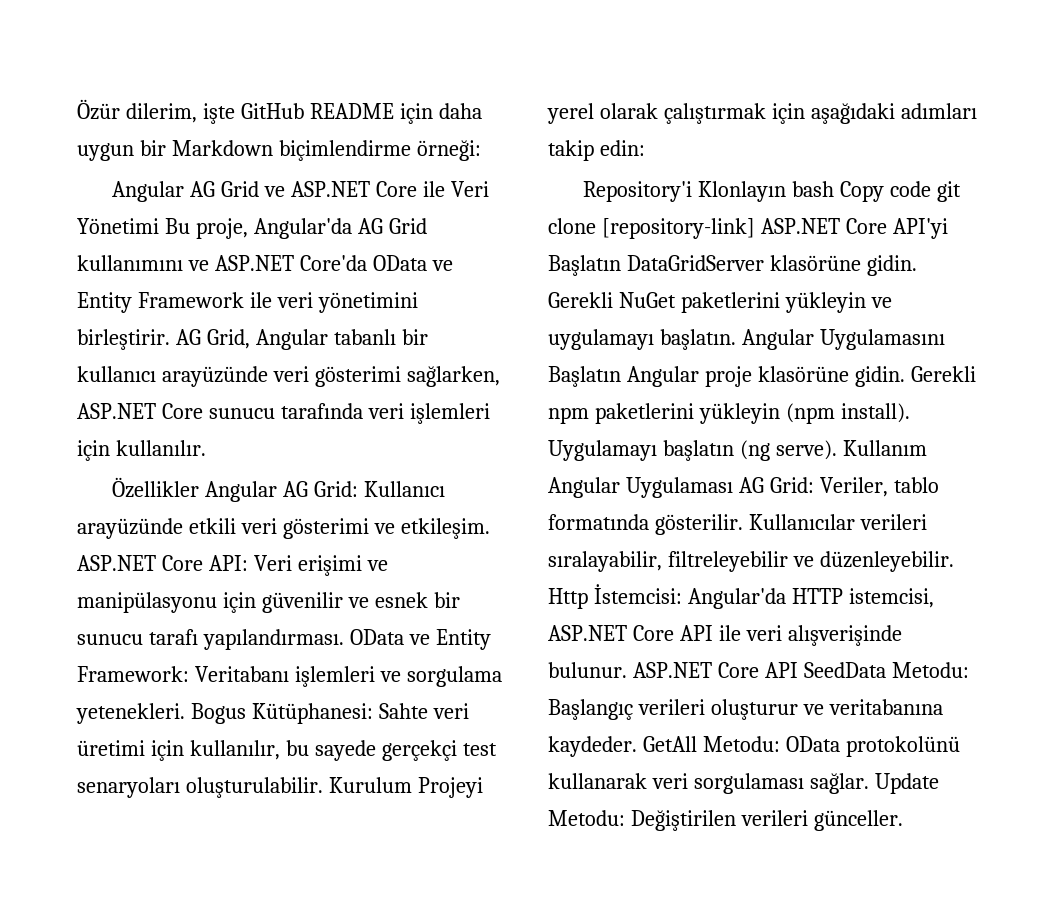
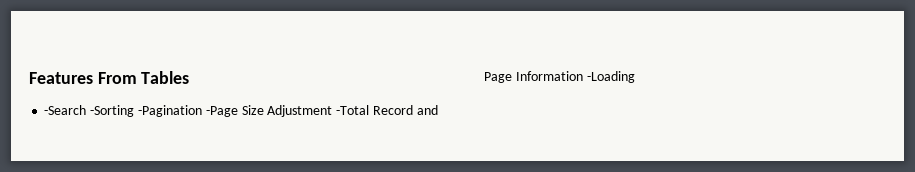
- Özür dilerim, işte GitHub README için daha uygun bir Markdown biçimlendirme örneği:
- Angular AG Grid ve ASP.NET Core ile Veri Yönetimi Bu proje, Angular'da AG Grid kullanımını ve ASP.NET Core'da OData ve Entity Framework ile veri yönetimini birleştirir. AG Grid, Angular tabanlı bir kullanıcı arayüzünde veri gösterimi sağlarken, ASP.NET Core sunucu tarafında veri işlemleri için kullanılır.
- Özellikler Angular AG Grid: Kullanıcı arayüzünde etkili veri gösterimi ve etkileşim. ASP.NET Core API: Veri erişimi ve manipülasyonu için güvenilir ve esnek bir sunucu tarafı yapılandırması. OData ve Entity Framework: Veritabanı işlemleri ve sorgulama yetenekleri. Bogus Kütüphanesi: Sahte veri üretimi için kullanılır, bu sayede gerçekçi test senaryoları oluşturulabilir. Kurulum Projeyi yerel olarak çalıştırmak için aşağıdaki adımları takip edin:
- Repository'i Klonlayın bash Copy code git clone [repository-link] ASP.NET Core API'yi Başlatın DataGridServer klasörüne gidin. Gerekli NuGet paketlerini yükleyin ve uygulamayı başlatın. Angular Uygulamasını Başlatın Angular proje klasörüne gidin. Gerekli npm paketlerini yükleyin (npm install). Uygulamayı başlatın (ng serve). Kullanım Angular Uygulaması AG Grid: Veriler, tablo formatında gösterilir. Kullanıcılar verileri sıralayabilir, filtreleyebilir ve düzenleyebilir. Http İstemcisi: Angular'da HTTP istemcisi, ASP.NET Core API ile veri alışverişinde bulunur. ASP.NET Core API SeedData Metodu: Başlangıç verileri oluşturur ve veritabanına kaydeder. GetAll Metodu: OData protokolünü kullanarak veri sorgulaması sağlar. Update Metodu: Değiştirilen verileri günceller.
+ Features From Tables
+ -Search -Sorting -Pagination -Page Size Adjustment -Total Record and Page Information -Loading

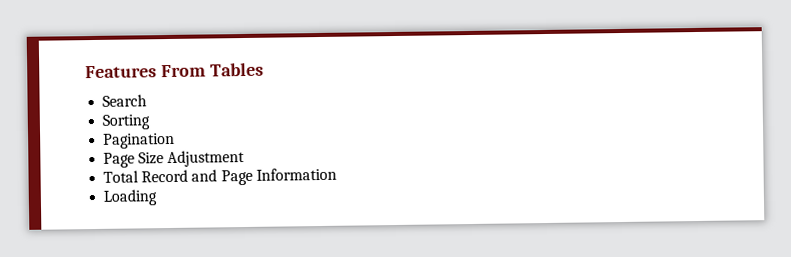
- -Search -Sorting -Pagination -Page Size Adjustment -Total Record and Page Information -Loading
+ Search
+ Sorting
+ Pagination
+ Page Size Adjustment
+ Total Record and Page Information
+ Loading

